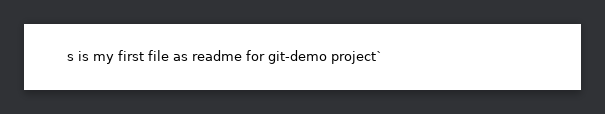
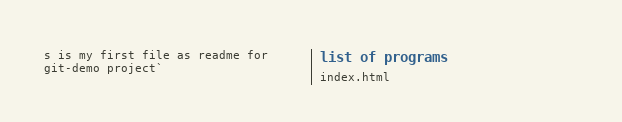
+ list of programs
+ index.html

